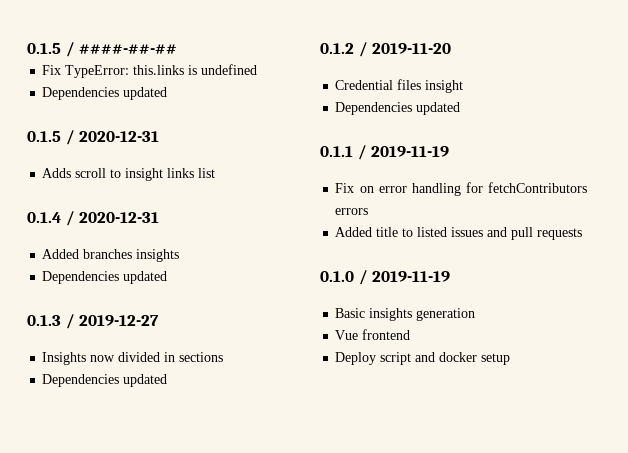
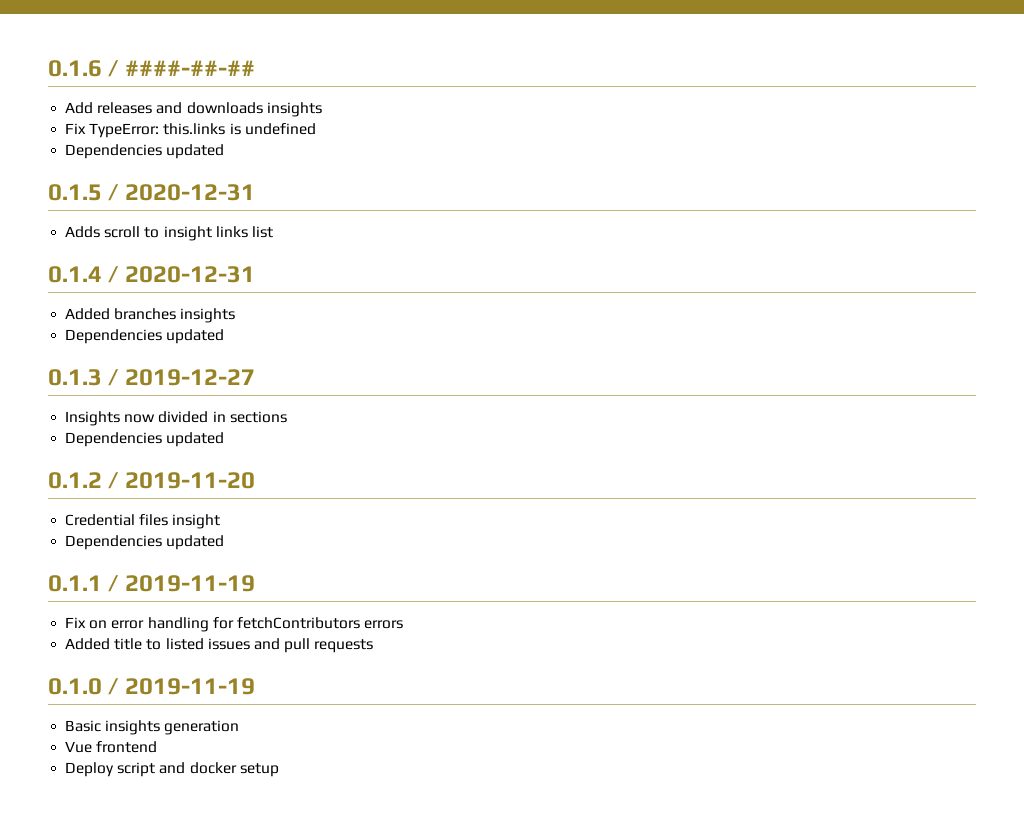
- 0.1.5 / ####-##-##
+ 0.1.6 / ####-##-##
+ Add releases and downloads insights

